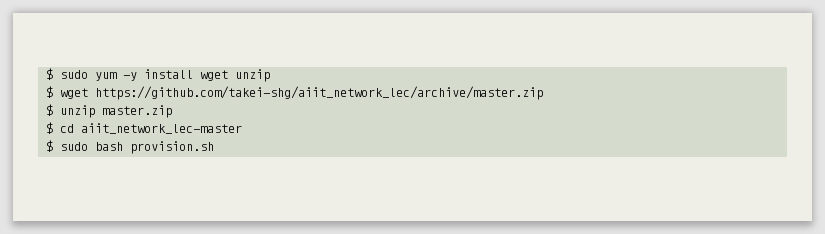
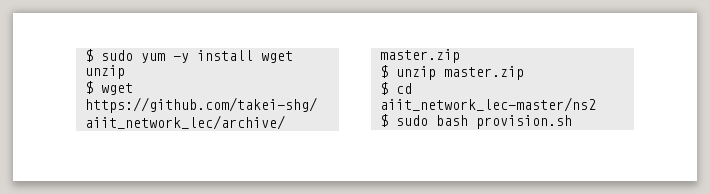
- $ cd aiit_network_lec-master
+ $ cd aiit_network_lec-master/ns2

